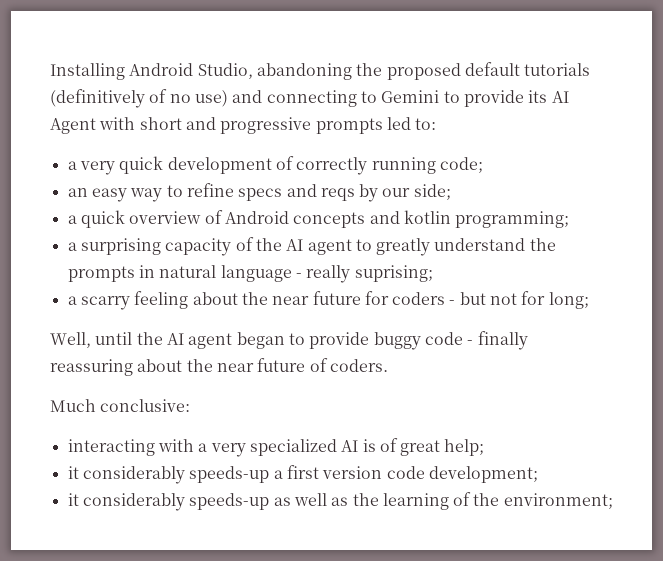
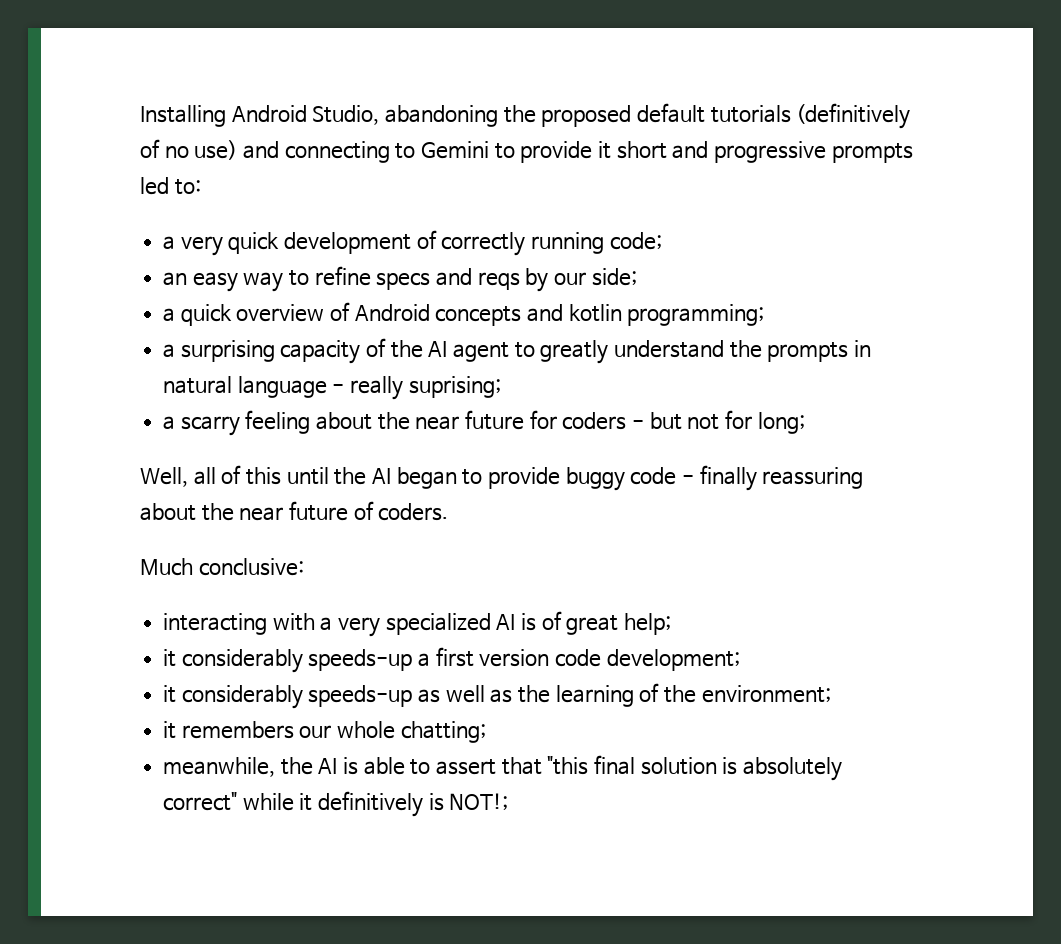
- Installing Android Studio, abandoning the proposed default tutorials (definitively of no use) and connecting to Gemini to provide its AI Agent with short and progressive prompts led to:
+ Installing Android Studio, abandoning the proposed default tutorials (definitively of no use) and connecting to Gemini to provide it short and progressive prompts led to:
- Well, until the AI agent began to provide buggy code - finally reassuring about the near future of coders.
+ Well, all of this until the AI began to provide buggy code - finally reassuring about the near future of coders.
+ it remembers our whole chatting;
+ meanwhile, the AI is able to assert that "this final solution is absolutely correct" while it definitively is NOT!;

